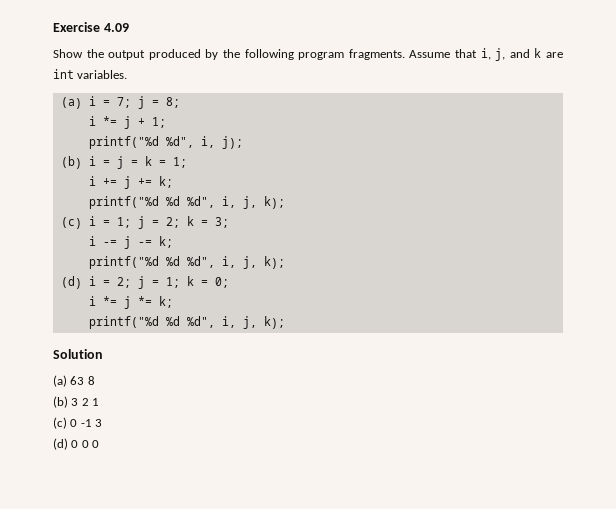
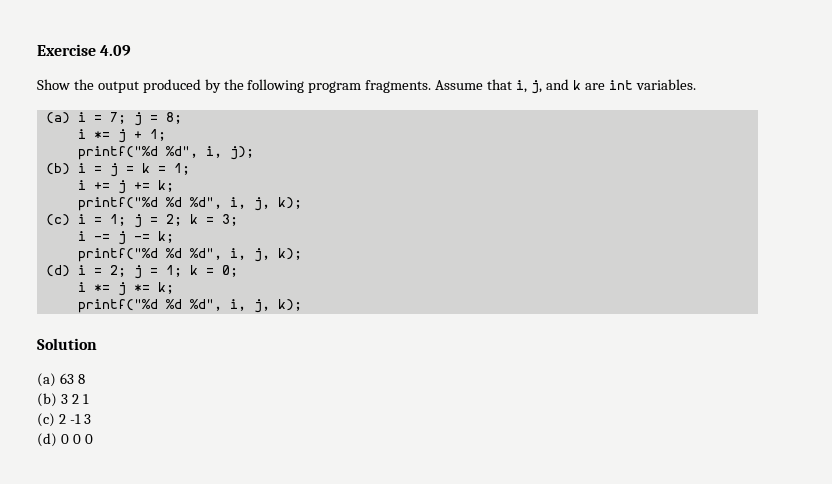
- (c) 0 -1 3
+ (c) 2 -1 3

